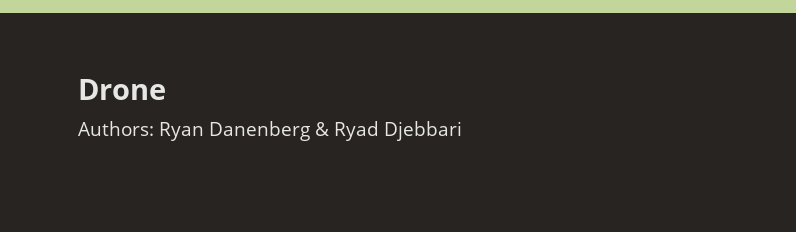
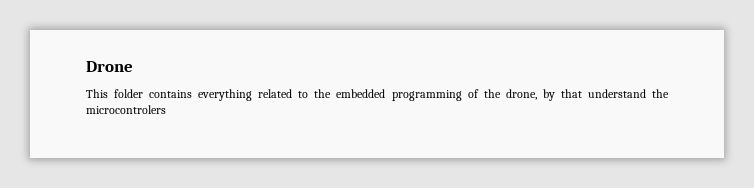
- Authors: Ryan Danenberg & Ryad Djebbari
+ This folder contains everything related to the embedded programming of the drone, by that understand the microcontrolers

